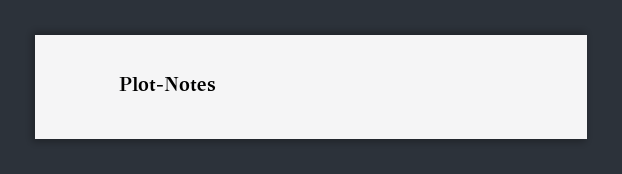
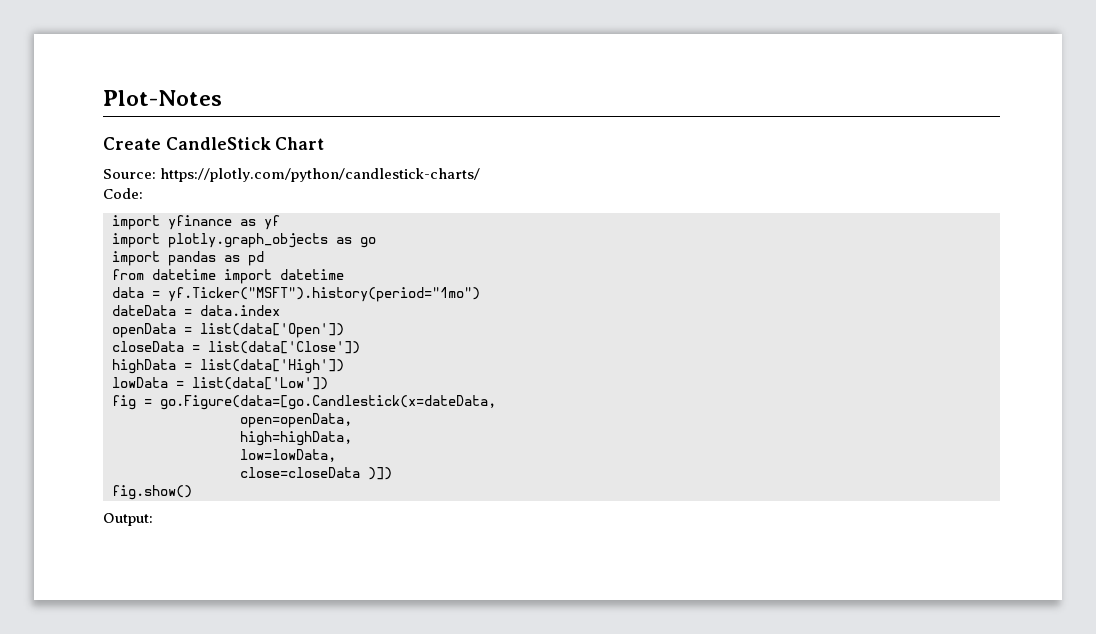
+ Create CandleStick Chart
+ Source: https://plotly.com/python/candlestick-charts/
+ Code:
+ import yfinance as yf
+ import plotly.graph_objects as go
+ import pandas as pd
+ from datetime import datetime
+ data = yf.Ticker("MSFT").history(period="1mo")
+ dateData = data.index
+ openData = list(data['Open'])
+ closeData = list(data['Close'])
+ highData = list(data['High'])
+ lowData = list(data['Low'])
+ fig = go.Figure(data=[go.Candlestick(x=dateData,
+ open=openData,
+ high=highData,
+ low=lowData,
+ close=closeData )])
+ fig.show()
+ Output:

